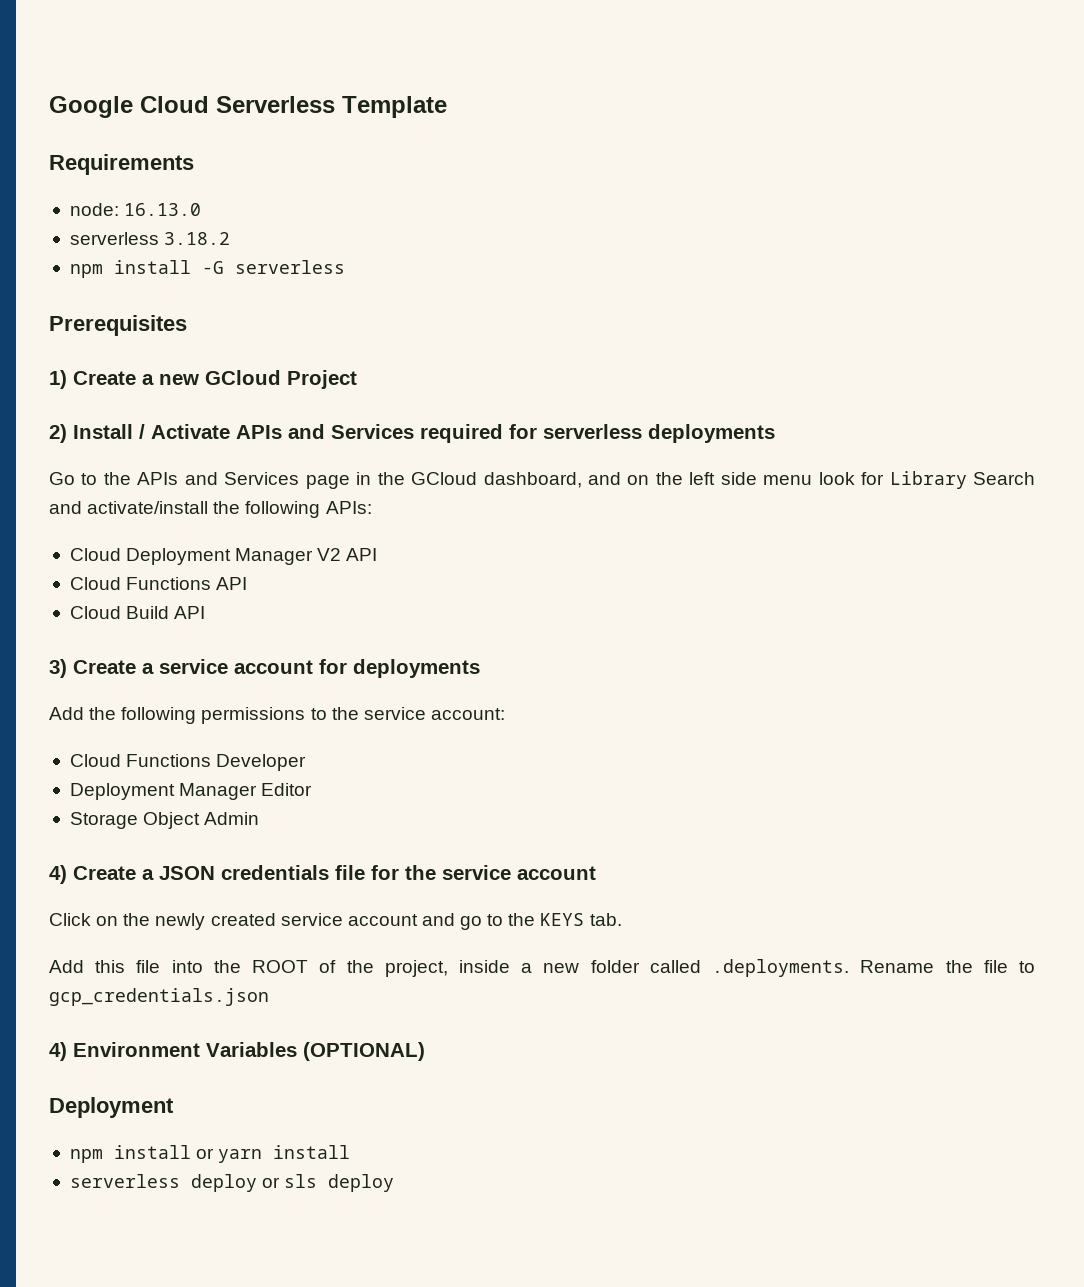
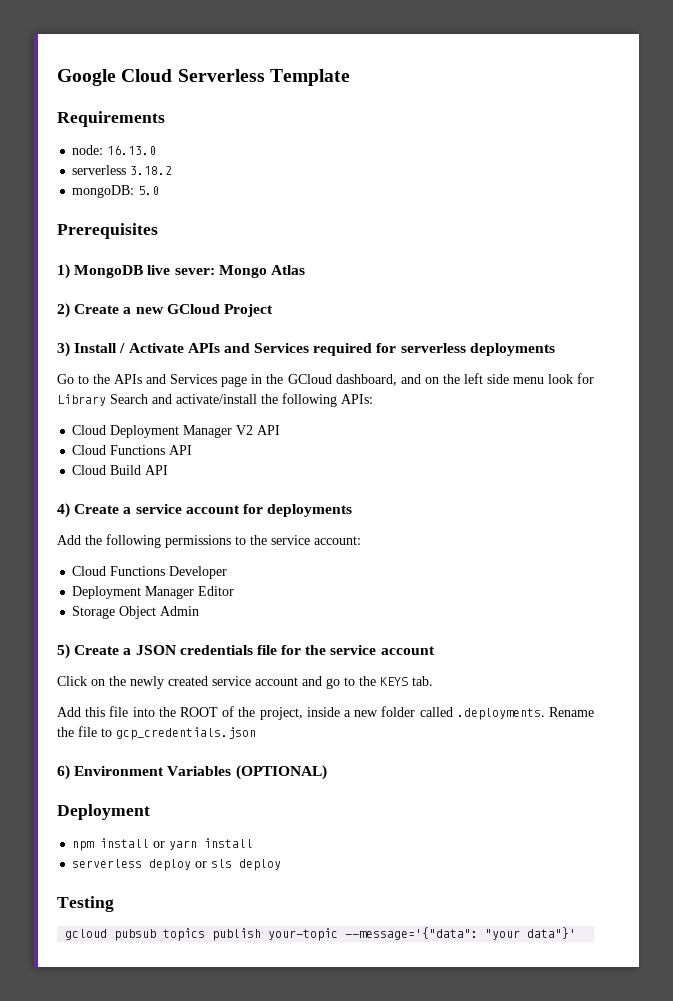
- npm install -G serverless
+ mongoDB: 5.0
  Prerequisites
- 1) Create a new GCloud Project
+ 1) MongoDB live sever: Mongo Atlas
+ 2) Create a new GCloud Project
- 2) Install / Activate APIs and Services required for serverless deployments
+ 3) Install / Activate APIs and Services required for serverless deployments
- 3) Create a service account for deployments
+ 4) Create a service account for deployments
- 4) Create a JSON credentials file for the service account
+ 5) Create a JSON credentials file for the service account
- 4) Environment Variables (OPTIONAL)
+ 6) Environment Variables (OPTIONAL)
+ Testing
+ gcloud pubsub topics publish your-topic --message='{"data": "your data"}'

